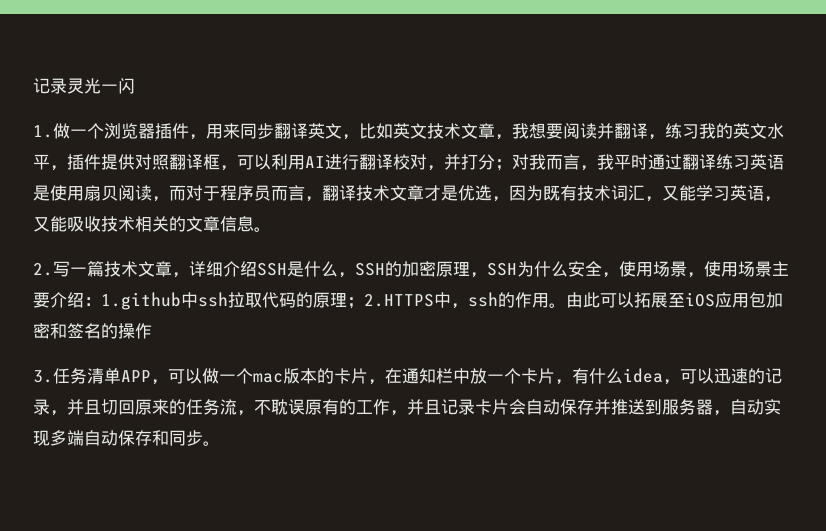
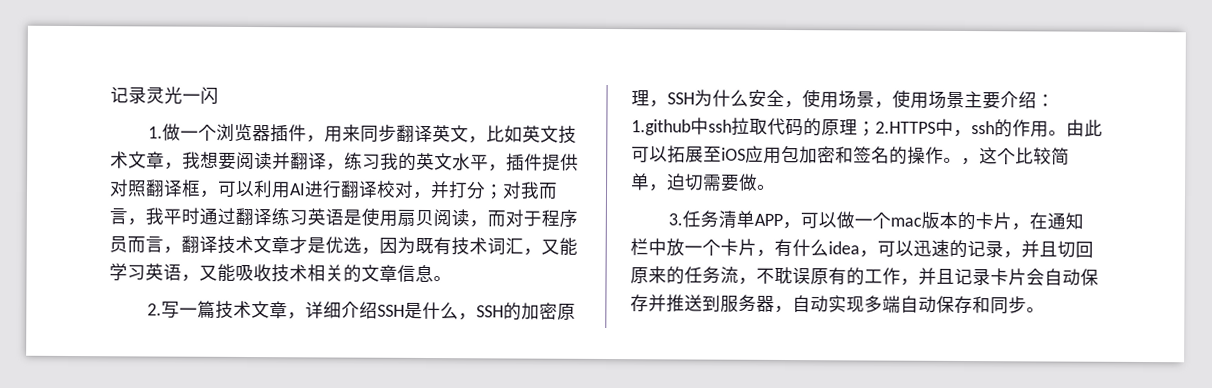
- 由此可以拓展至iOS应用包加密和签名的操作
+ 由此可以拓展至iOS应用包加密和签名的操作。，这个比较简单，迫切需要做。

